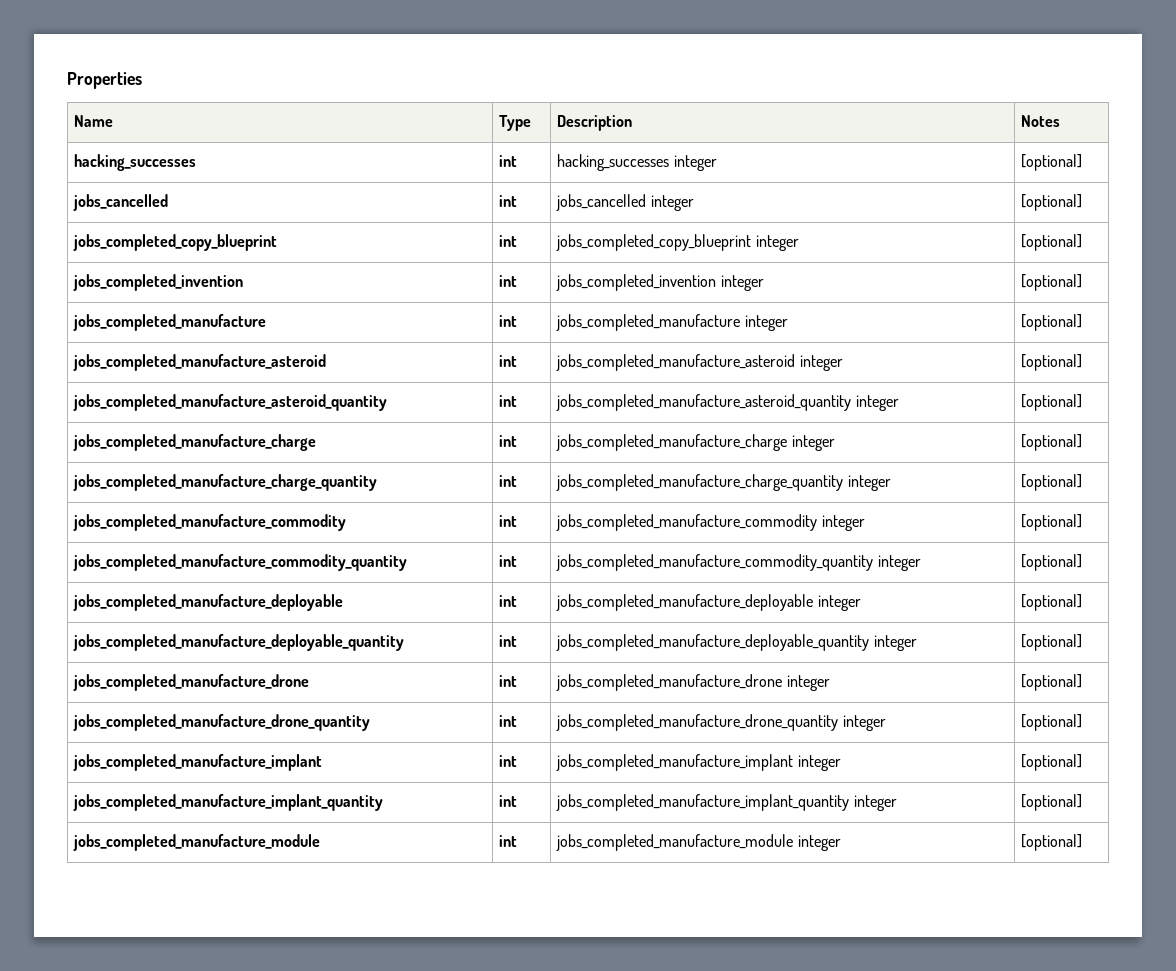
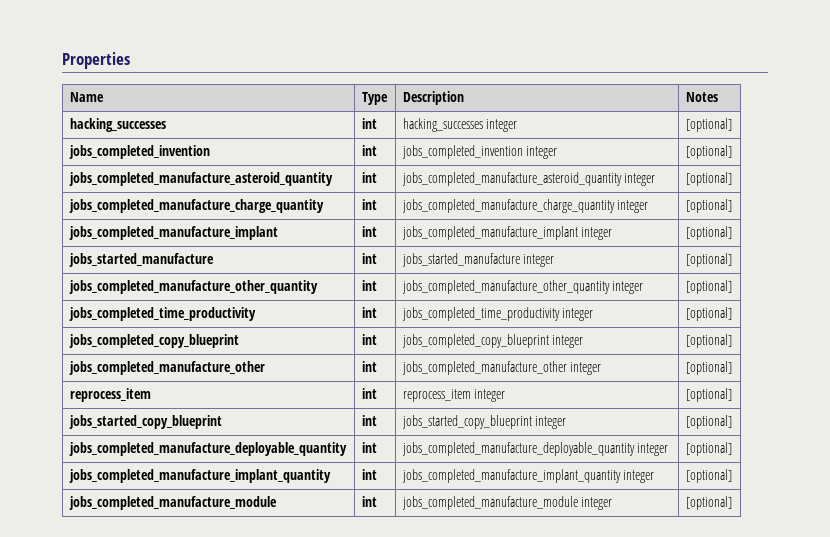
- jobs_cancelled | int | jobs_cancelled integer | [optional]
+ jobs_completed_invention | int | jobs_completed_invention integer | [optional]
+ jobs_completed_manufacture_asteroid_quantity | int | jobs_completed_manufacture_asteroid_quantity integer | [optional]
+ jobs_completed_manufacture_charge_quantity | int | jobs_completed_manufacture_charge_quantity integer | [optional]
+ jobs_completed_manufacture_implant | int | jobs_completed_manufacture_implant integer | [optional]
+ jobs_started_manufacture | int | jobs_started_manufacture integer | [optional]
+ jobs_completed_manufacture_other_quantity | int | jobs_completed_manufacture_other_quantity integer | [optional]
+ jobs_completed_time_productivity | int | jobs_completed_time_productivity integer | [optional]
- jobs_completed_invention | int | jobs_completed_invention integer | [optional]
- jobs_completed_manufacture | int | jobs_completed_manufacture integer | [optional]
- jobs_completed_manufacture_asteroid | int | jobs_completed_manufacture_asteroid integer | [optional]
- jobs_completed_manufacture_asteroid_quantity | int | jobs_completed_manufacture_asteroid_quantity integer | [optional]
- jobs_completed_manufacture_charge | int | jobs_completed_manufacture_charge integer | [optional]
- jobs_completed_manufacture_charge_quantity | int | jobs_completed_manufacture_charge_quantity integer | [optional]
- jobs_completed_manufacture_commodity | int | jobs_completed_manufacture_commodity integer | [optional]
- jobs_completed_manufacture_commodity_quantity | int | jobs_completed_manufacture_commodity_quantity integer | [optional]
- jobs_completed_manufacture_deployable | int | jobs_completed_manufacture_deployable integer | [optional]
+ jobs_completed_manufacture_other | int | jobs_completed_manufacture_other integer | [optional]
+ reprocess_item | int | reprocess_item integer | [optional]
+ jobs_started_copy_blueprint | int | jobs_started_copy_blueprint integer | [optional]
- jobs_completed_manufacture_drone | int | jobs_completed_manufacture_drone integer | [optional]
- jobs_completed_manufacture_drone_quantity | int | jobs_completed_manufacture_drone_quantity integer | [optional]
- jobs_completed_manufacture_implant | int | jobs_completed_manufacture_implant integer | [optional]

